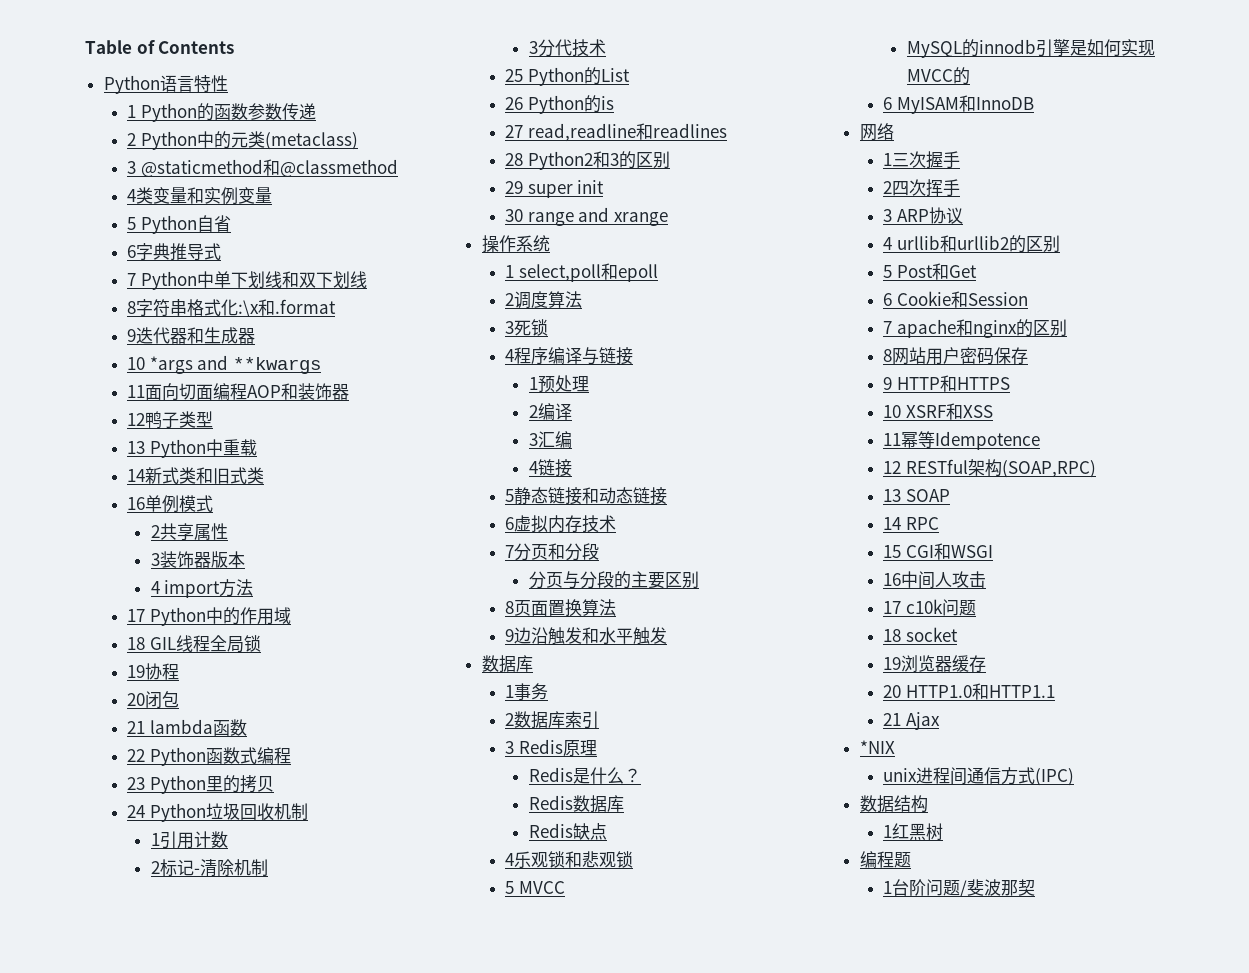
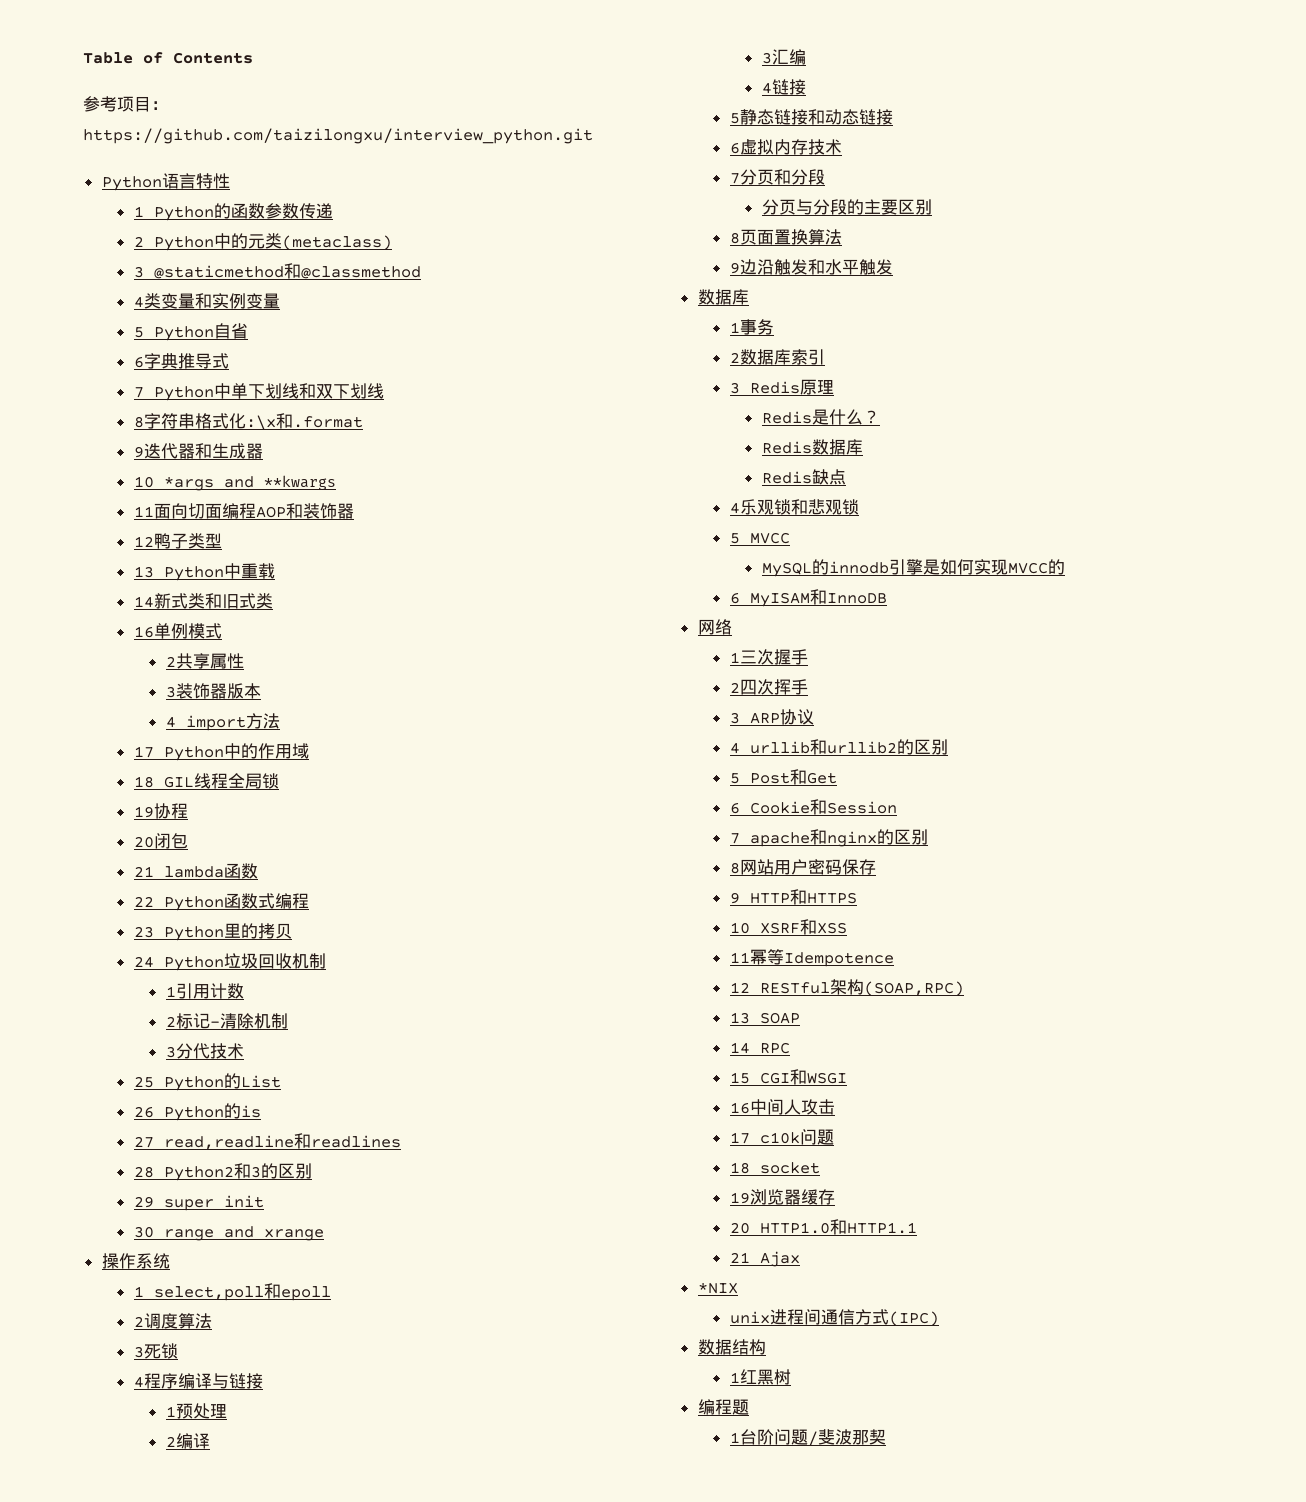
+ 参考项目：https://github.com/taizilongxu/interview_python.git

